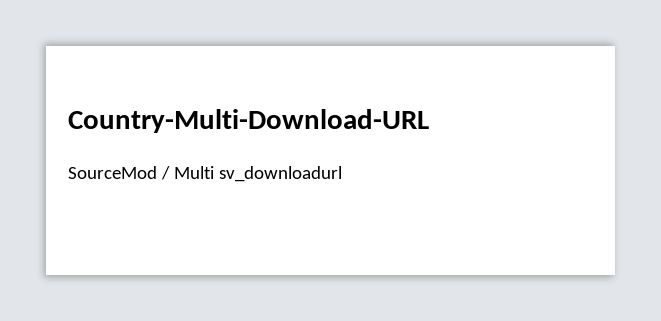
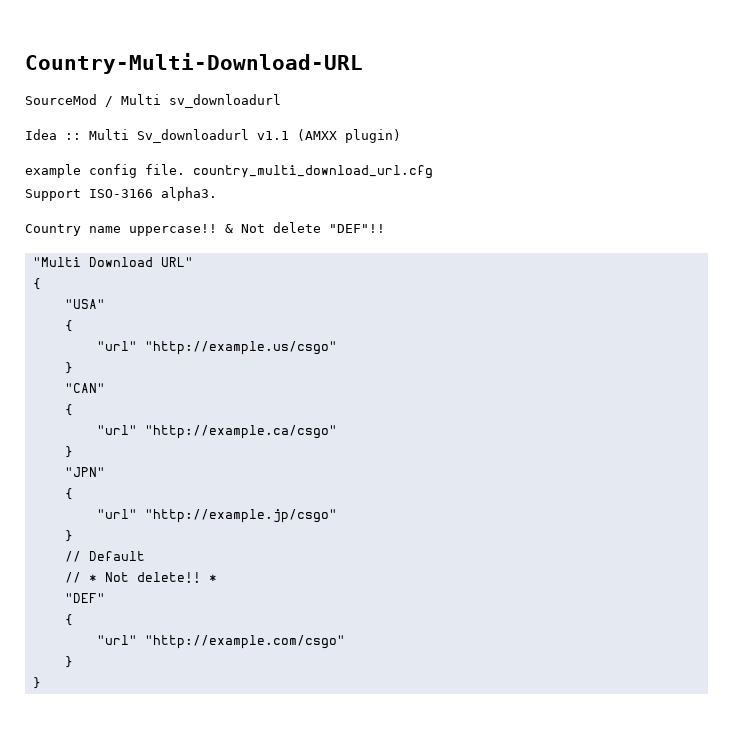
+ Idea :: Multi Sv_downloadurl v1.1 (AMXX plugin)
+ example config file. country_multi_download_url.cfg
+ Support ISO-3166 alpha3.
+ Country name uppercase!! & Not delete "DEF"!!
+ "Multi Download URL"
+ {
+ "USA"
+ {
+ "url" "http://example.us/csgo"
+ }
+ "CAN"
+ {
+ "url" "http://example.ca/csgo"
+ }
+ "JPN"
+ {
+ "url" "http://example.jp/csgo"
+ }
+ // Default
+ // * Not delete!! *
+ "DEF"
+ {
+ "url" "http://example.com/csgo"
+ }
+ }

